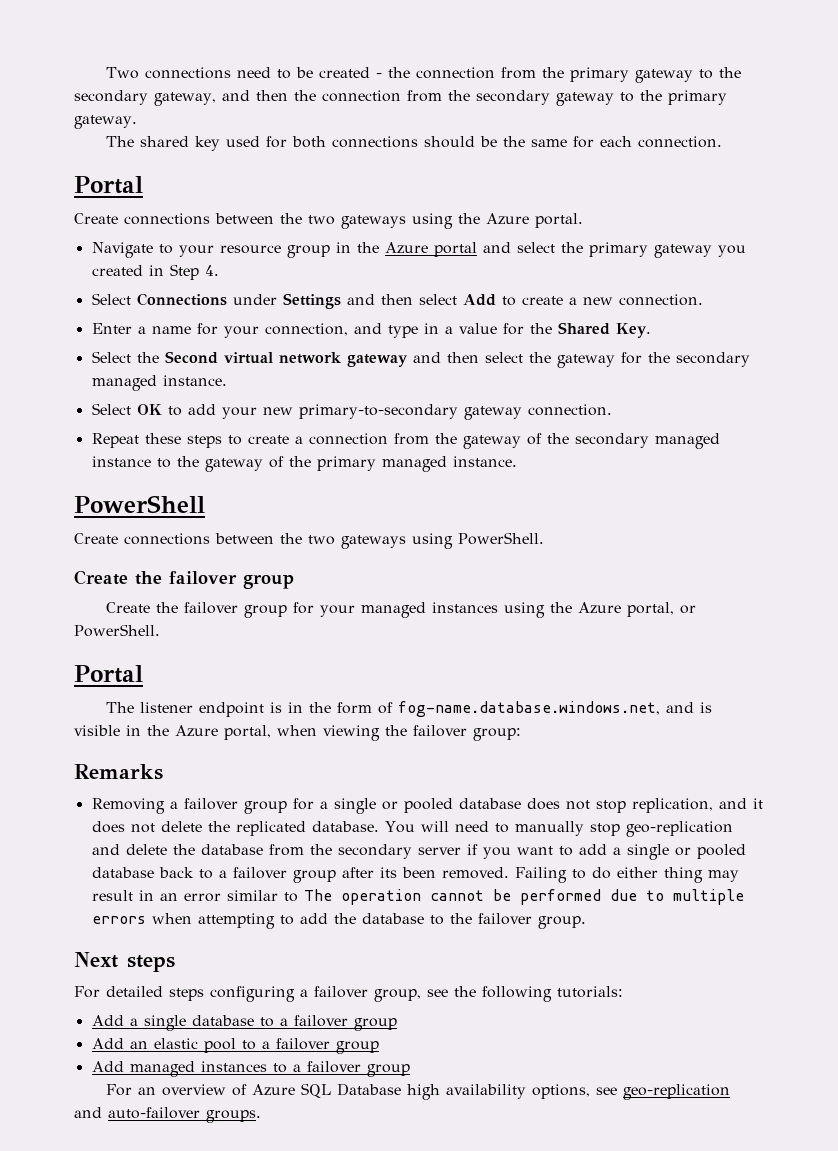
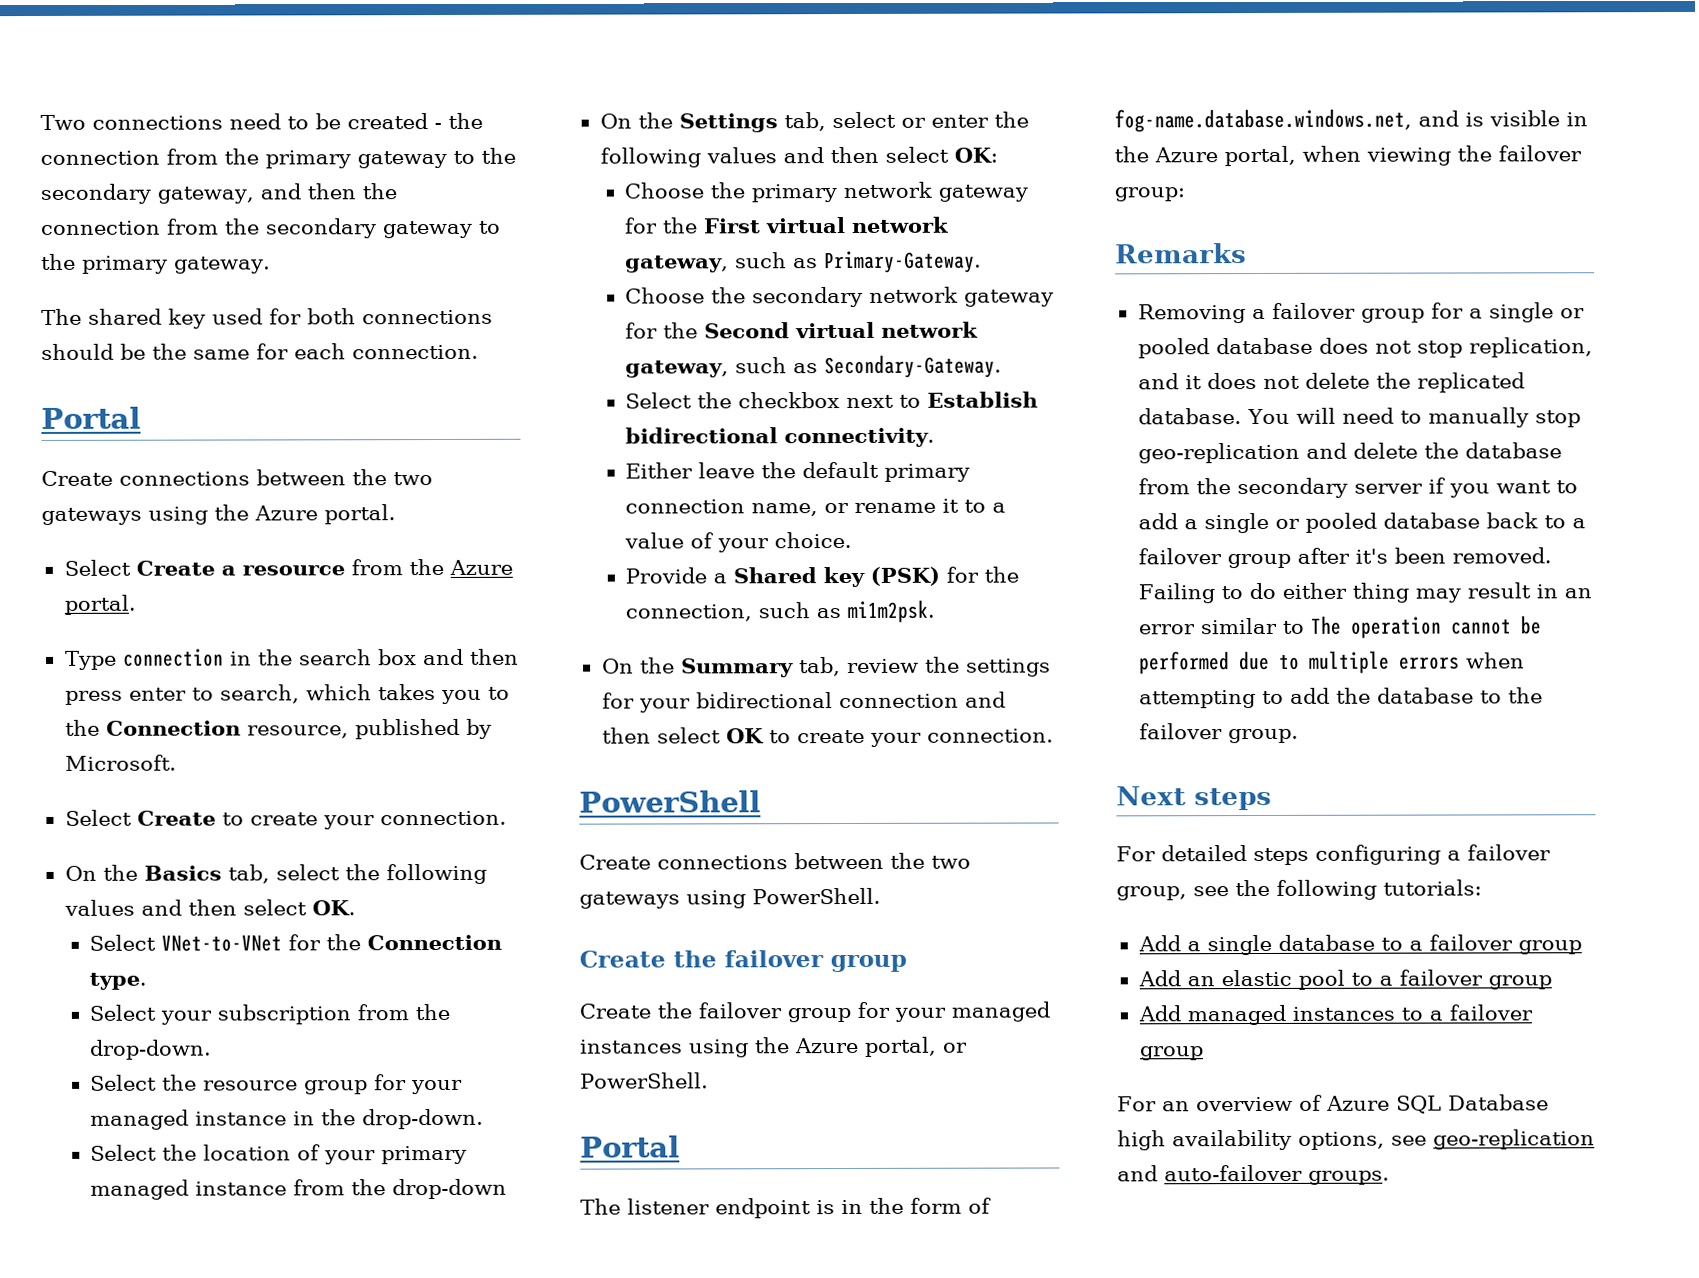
- Navigate to your resource group in the Azure portal and select the primary gateway you created in Step 4.
- Select Connections under Settings and then select Add to create a new connection.
- Enter a name for your connection, and type in a value for the Shared Key.
- Select the Second virtual network gateway and then select the gateway for the secondary managed instance.
- Select OK to add your new primary-to-secondary gateway connection.
- Repeat these steps to create a connection from the gateway of the secondary managed instance to the gateway of the primary managed instance.
+ Select Create a resource from the Azure portal.
+ Type connection in the search box and then press enter to search, which takes you to the Connection resource, published by Microsoft.
+ Select Create to create your connection.
+ On the Basics tab, select the following values and then select OK.
+ Select VNet-to-VNet for the Connection type.
+ Select your subscription from the drop-down.
+ Select the resource group for your managed instance in the drop-down.
+ Select the location of your primary managed instance from the drop-down
+ On the Settings tab, select or enter the following values and then select OK:
+ Choose the primary network gateway for the First virtual network gateway, such as Primary-Gateway.
+ Choose the secondary network gateway for the Second virtual network gateway, such as Secondary-Gateway.
+ Select the checkbox next to Establish bidirectional connectivity.
+ Either leave the default primary connection name, or rename it to a value of your choice.
+ Provide a Shared key (PSK) for the connection, such as mi1m2psk.
+ On the Summary tab, review the settings for your bidirectional connection and then select OK to create your connection.
- You will need to manually stop geo-replication and delete the database from the secondary server if you want to add a single or pooled database back to a failover group after its been removed.
+ You will need to manually stop geo-replication and delete the database from the secondary server if you want to add a single or pooled database back to a failover group after it's been removed.

